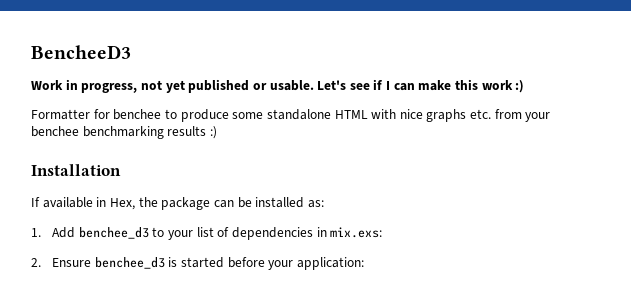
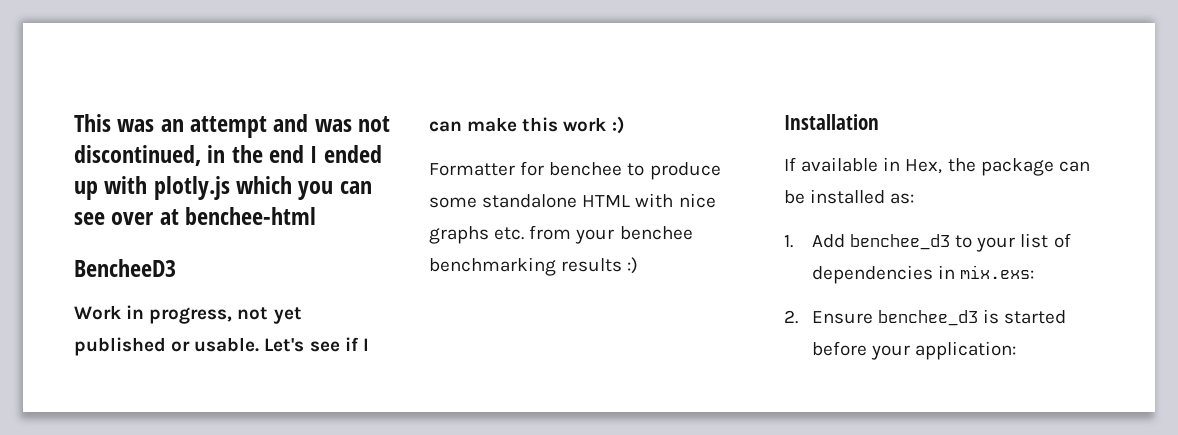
+ This was an attempt and was not discontinued, in the end I ended up with plotly.js which you can see over at benchee-html

